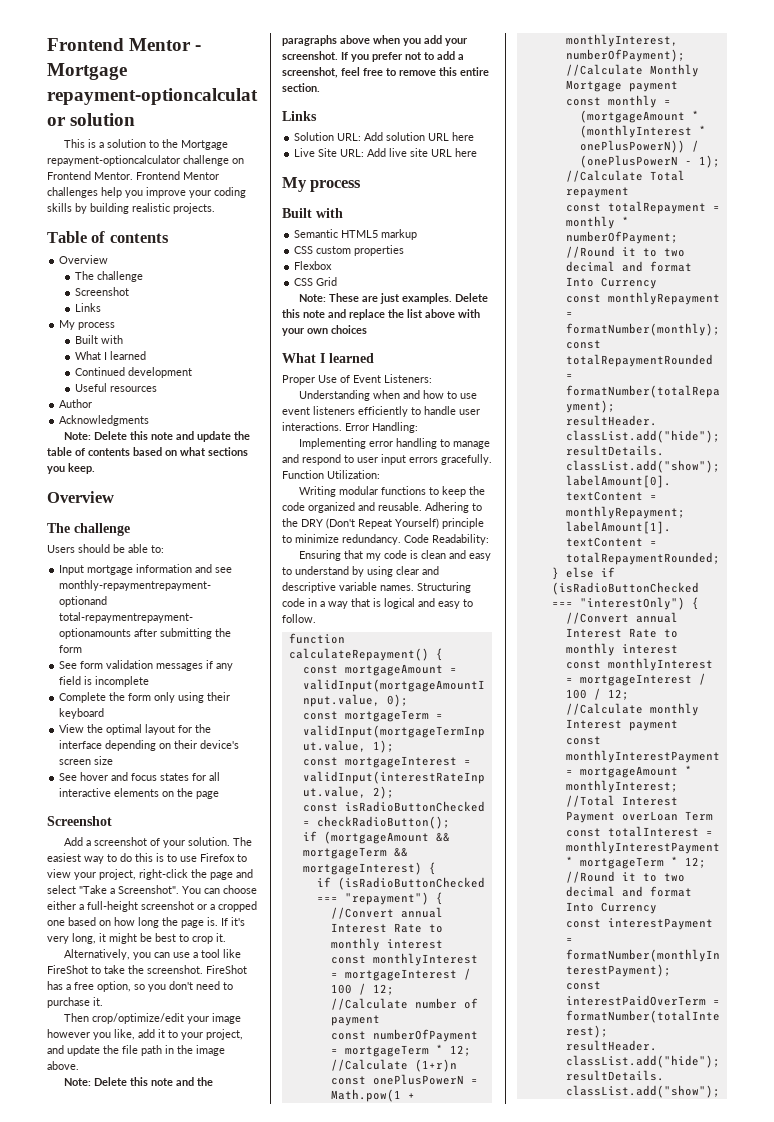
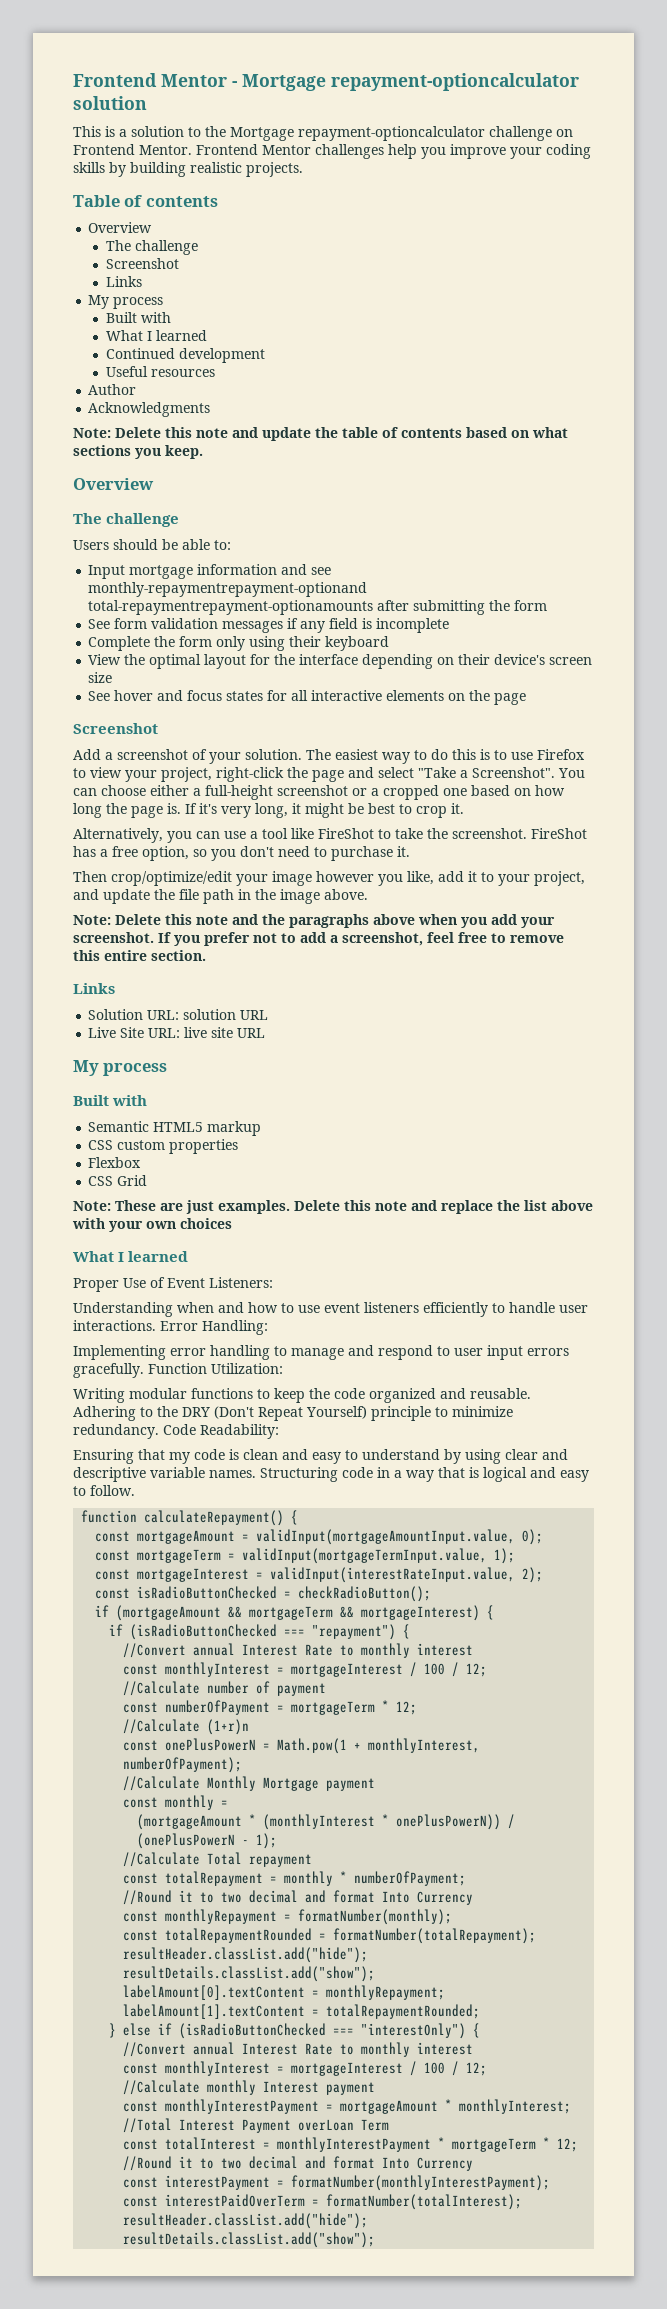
- Solution URL: Add solution URL here
+ Solution URL: solution URL
- Live Site URL: Add live site URL here
+ Live Site URL: live site URL

